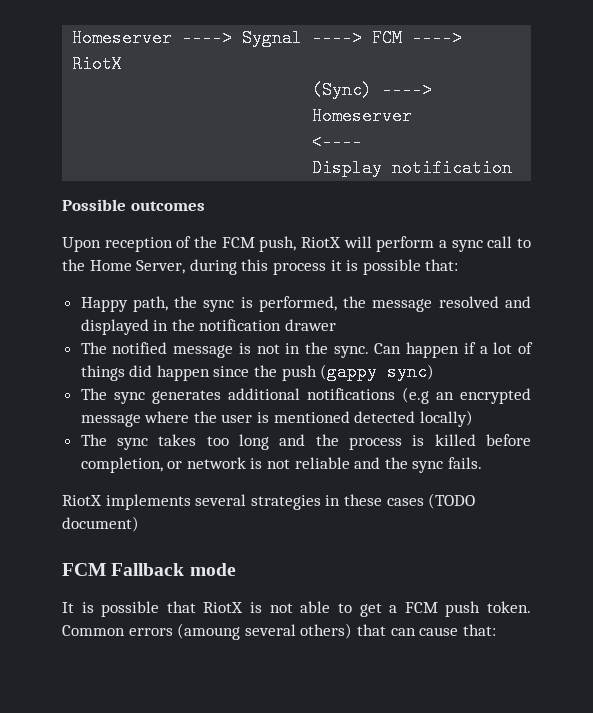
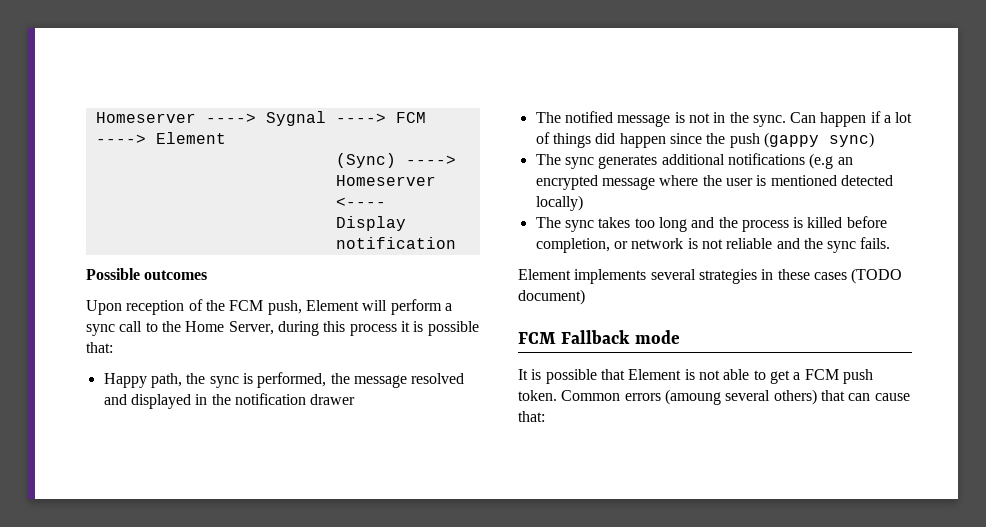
- Homeserver ----> Sygnal ----> FCM ----> RiotX
+ Homeserver ----> Sygnal ----> FCM ----> Element
- Upon reception of the FCM push, RiotX will perform a sync call to the Home Server, during this process it is possible that:
+ Upon reception of the FCM push, Element will perform a sync call to the Home Server, during this process it is possible that:
- RiotX implements several strategies in these cases (TODO document)
+ Element implements several strategies in these cases (TODO document)
- It is possible that RiotX is not able to get a FCM push token.
+ It is possible that Element is not able to get a FCM push token.

